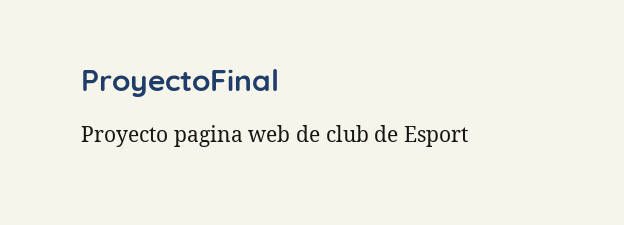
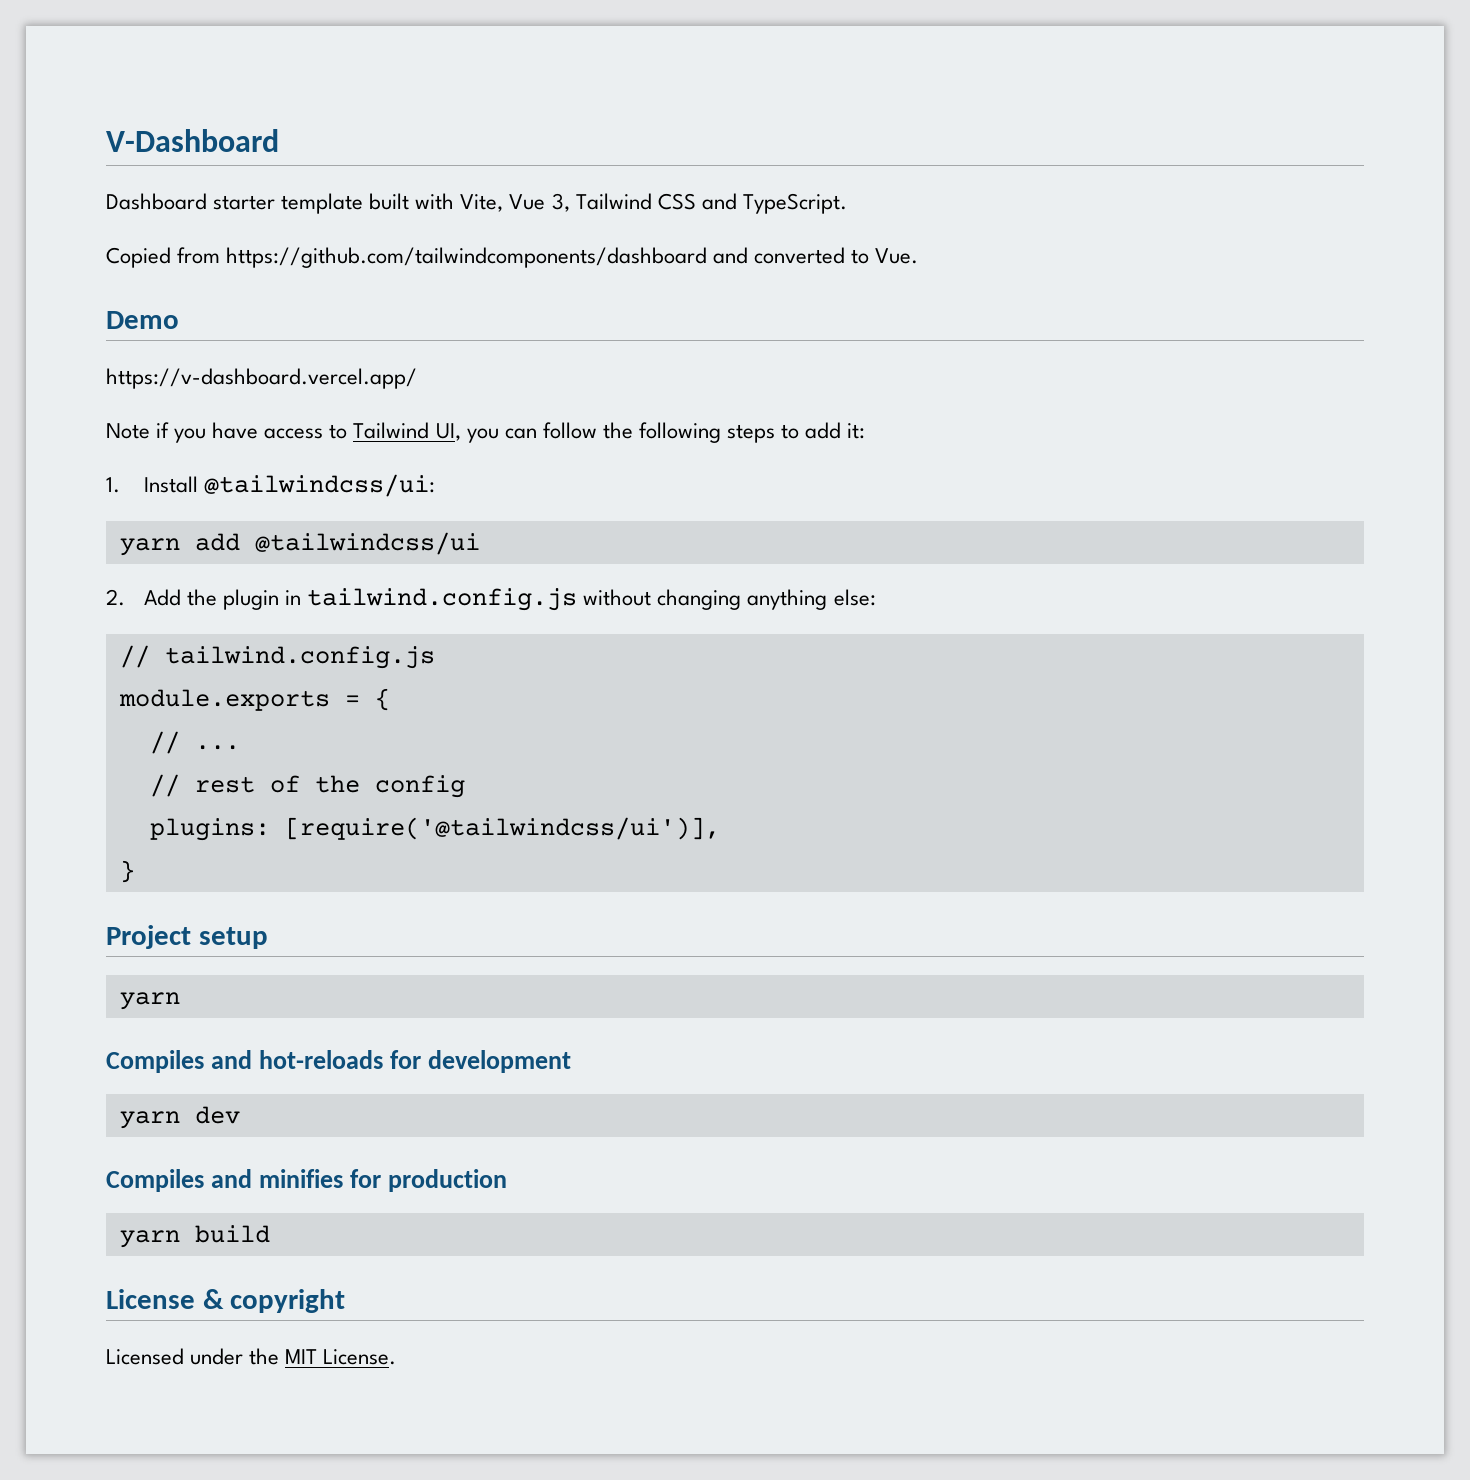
- ProyectoFinal
- Proyecto pagina web de club de Esport
+ V-Dashboard
+ Dashboard starter template built with Vite, Vue 3, Tailwind CSS and TypeScript.
+ Copied from https://github.com/tailwindcomponents/dashboard and converted to Vue.
+ Demo
+ https://v-dashboard.vercel.app/
+ Note if you have access to Tailwind UI, you can follow the following steps to add it:
+ 1. Install @tailwindcss/ui:
+ yarn add @tailwindcss/ui
+ 2. Add the plugin in tailwind.config.js without changing anything else:
+ // tailwind.config.js
+ module.exports = {
+ // ...
+ // rest of the config
+ plugins: [require('@tailwindcss/ui')],
+ }
+ Project setup
+ yarn
+ Compiles and hot-reloads for development
+ yarn dev
+ Compiles and minifies for production
+ yarn build
+ License & copyright
+ Licensed under the MIT License.

